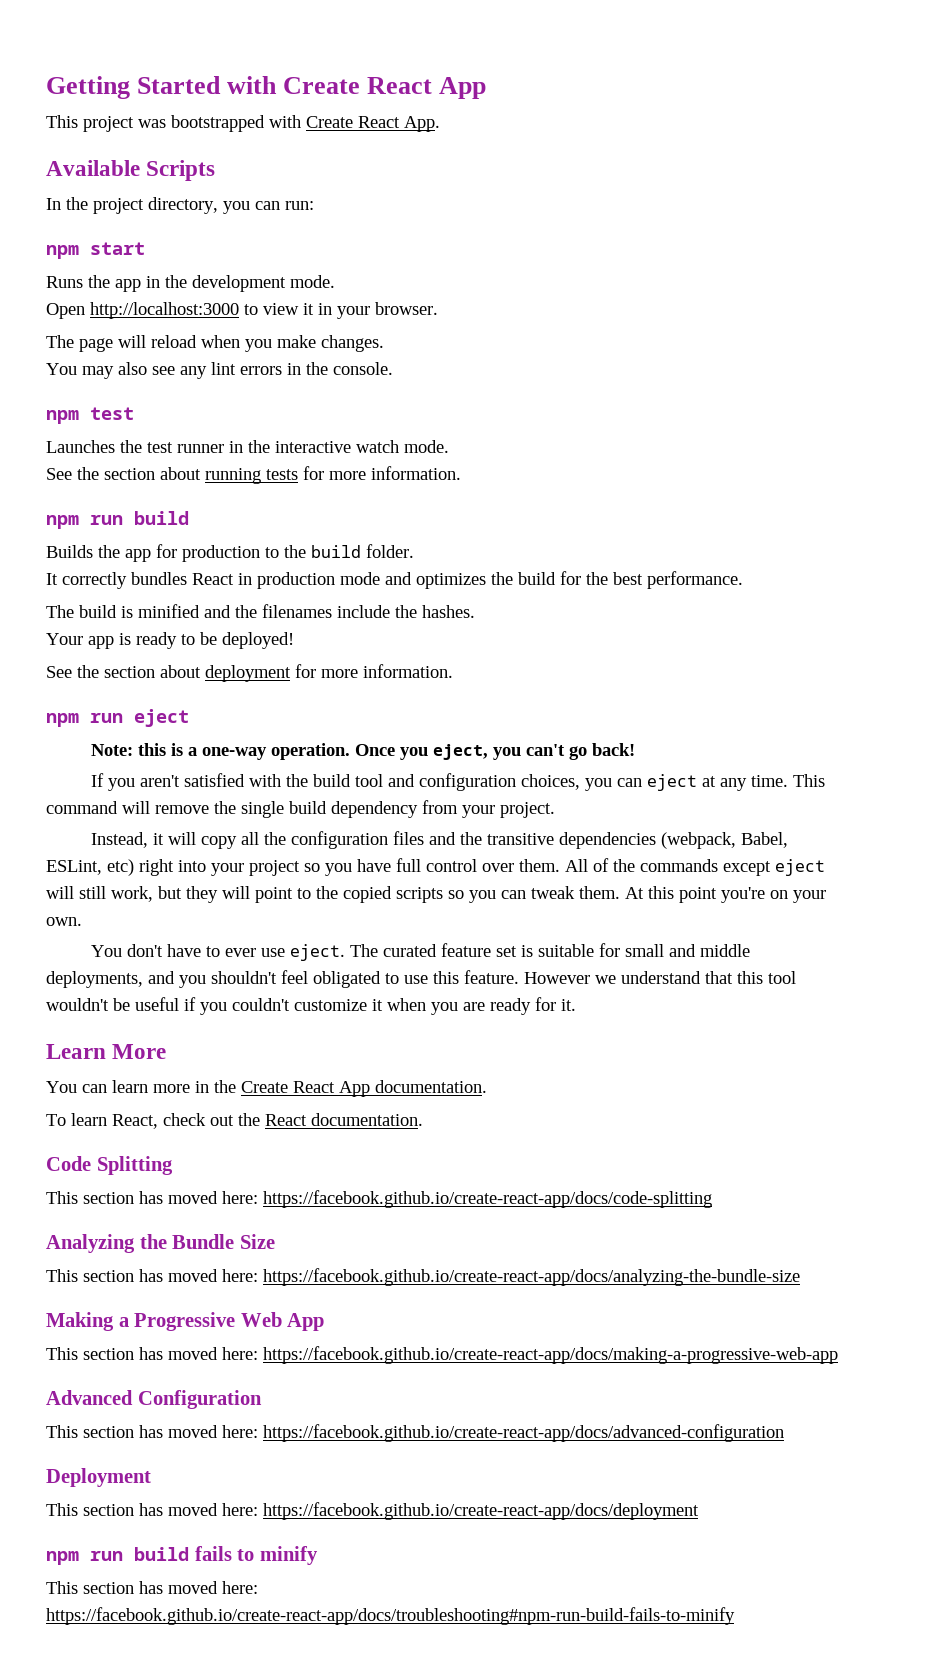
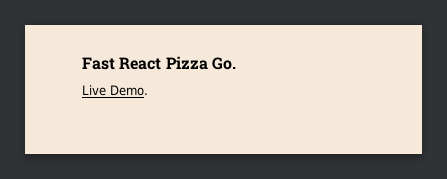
- Getting Started with Create React App
- This project was bootstrapped with Create React App.
- Available Scripts
- In the project directory, you can run:
- npm start
- Runs the app in the development mode.
- Open http://localhost:3000 to view it in your browser.
- The page will reload when you make changes.
- You may also see any lint errors in the console.
- npm test
- Launches the test runner in the interactive watch mode.
- See the section about running tests for more information.
- npm run build
- Builds the app for production to the build folder.
- It correctly bundles React in production mode and optimizes the build for the best performance.
- The build is minified and the filenames include the hashes.
- Your app is ready to be deployed!
- See the section about deployment for more information.
- npm run eject
- Note: this is a one-way operation. Once you eject, you can't go back!
- If you aren't satisfied with the build tool and configuration choices, you can eject at any time. This command will remove the single build dependency from your project.
- Instead, it will copy all the configuration files and the transitive dependencies (webpack, Babel, ESLint, etc) right into your project so you have full control over them. All of the commands except eject will still work, but they will point to the copied scripts so you can tweak them. At this point you're on your own.
- You don't have to ever use eject. The curated feature set is suitable for small and middle deployments, and you shouldn't feel obligated to use this feature. However we understand that this tool wouldn't be useful if you couldn't customize it when you are ready for it.
- Learn More
- You can learn more in the Create React App documentation.
- To learn React, check out the React documentation.
- Code Splitting
- This section has moved here: https://facebook.github.io/create-react-app/docs/code-splitting
- Analyzing the Bundle Size
- This section has moved here: https://facebook.github.io/create-react-app/docs/analyzing-the-bundle-size
- Making a Progressive Web App
- This section has moved here: https://facebook.github.io/create-react-app/docs/making-a-progressive-web-app
- Advanced Configuration
- This section has moved here: https://facebook.github.io/create-react-app/docs/advanced-configuration
- Deployment
- This section has moved here: https://facebook.github.io/create-react-app/docs/deployment
- npm run build fails to minify
- This section has moved here: https://facebook.github.io/create-react-app/docs/troubleshooting#npm-run-build-fails-to-minify
+ Fast React Pizza Go.
+ Live Demo.

